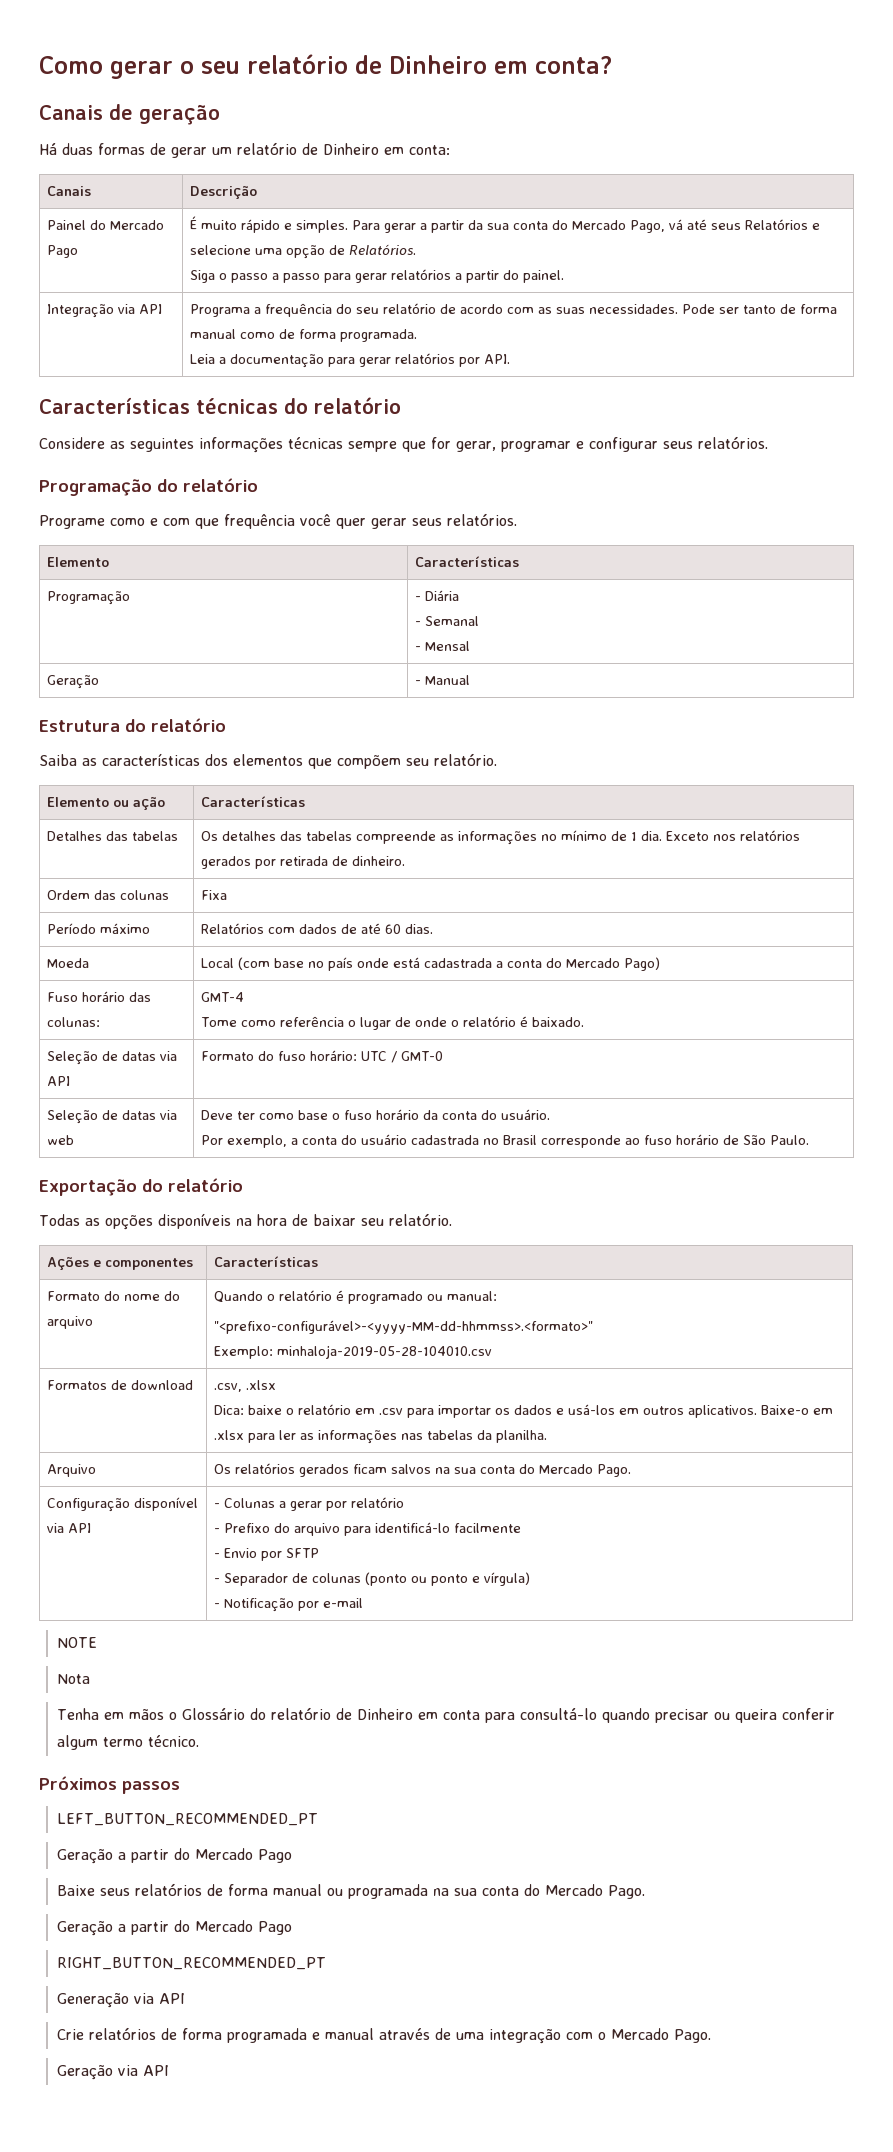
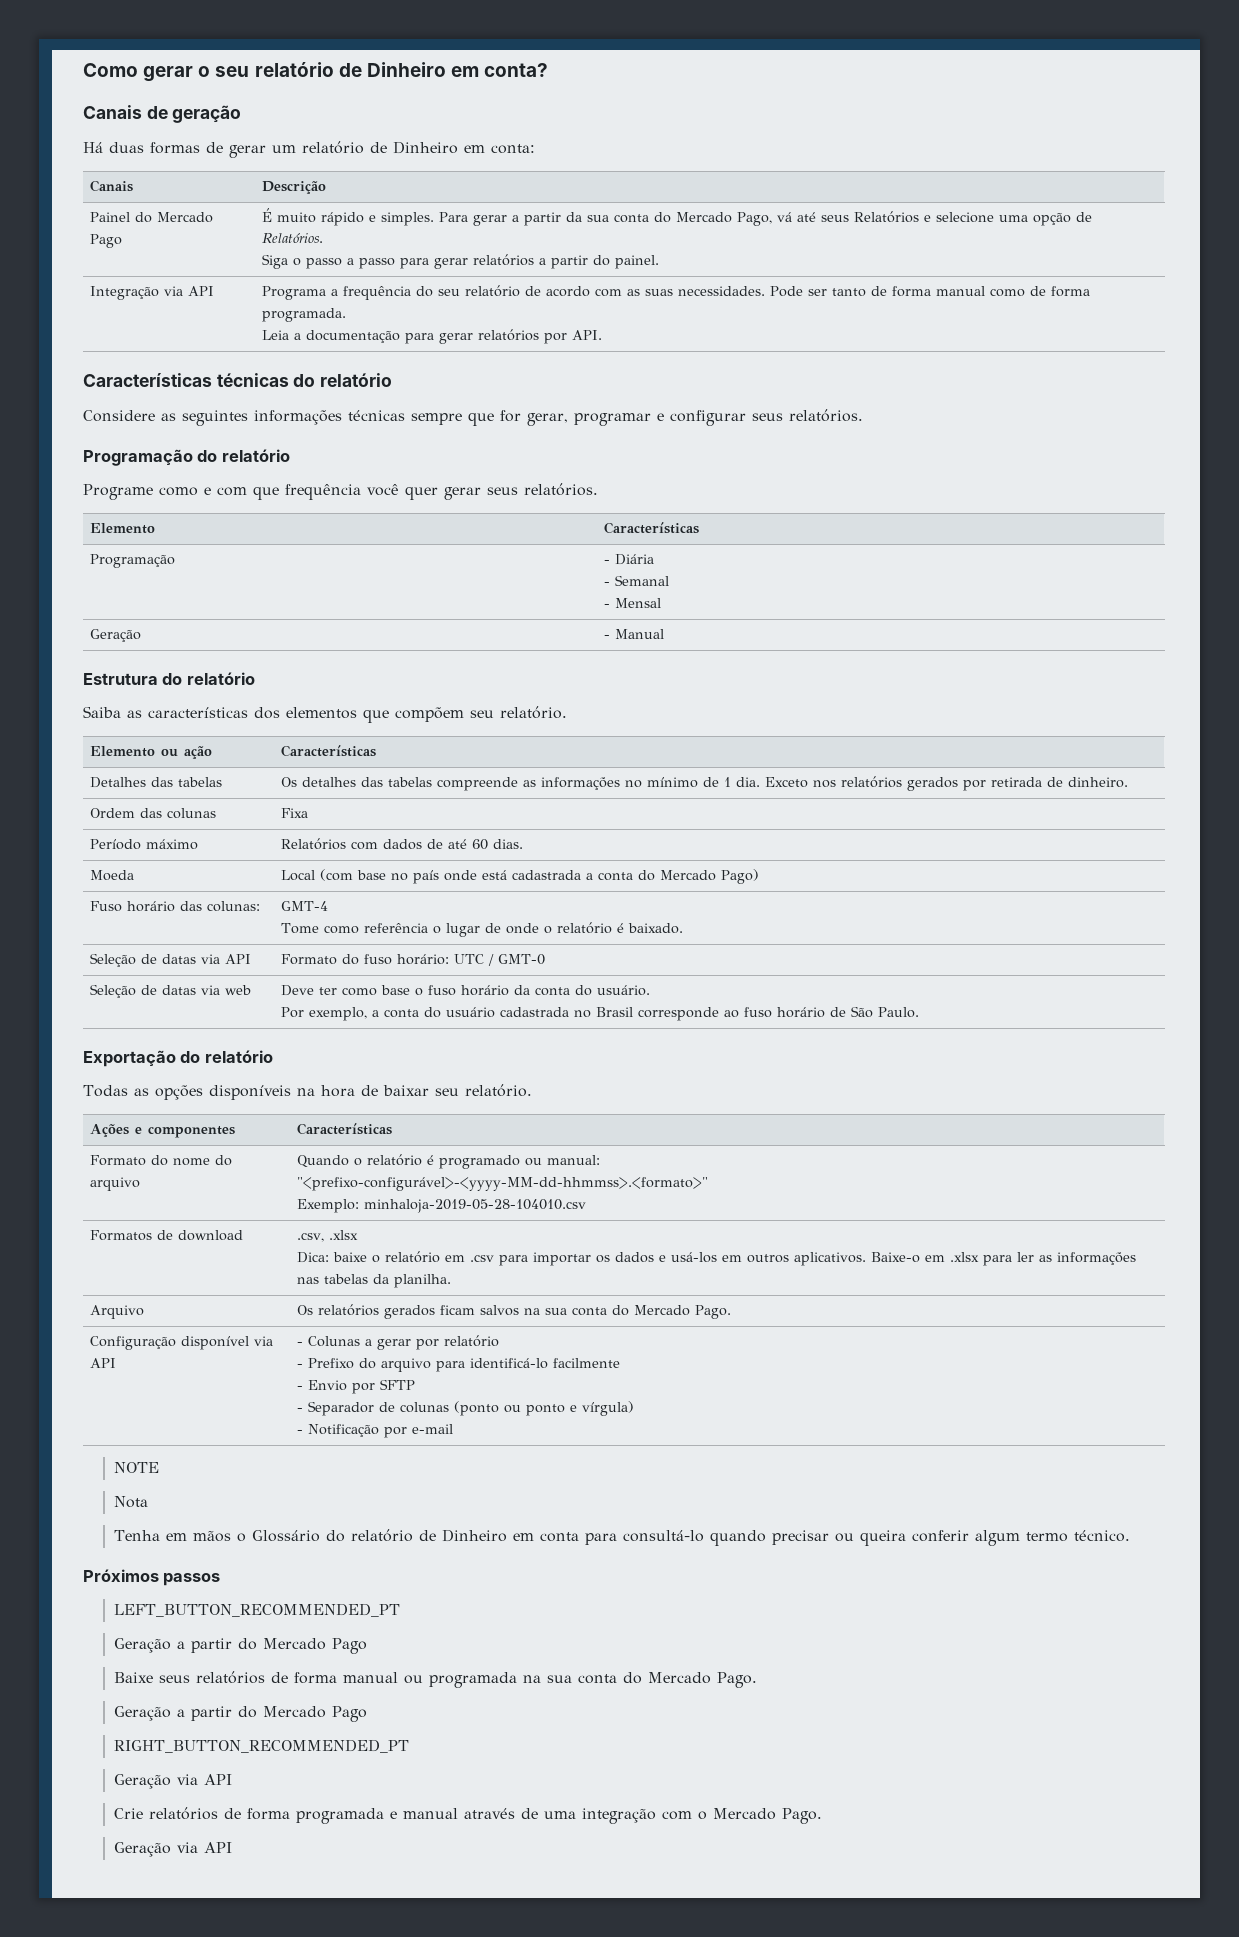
  RIGHT_BUTTON_RECOMMENDED_PT
- Generação via API
+ Geração via API

